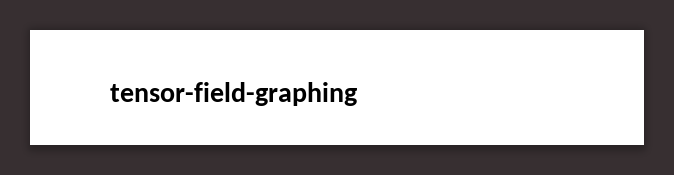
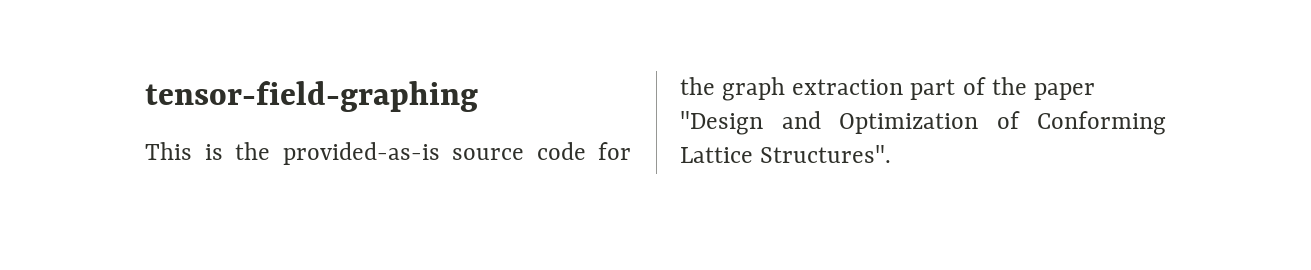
+ This is the provided-as-is source code for the graph extraction part of the paper "Design and Optimization of Conforming Lattice Structures".

